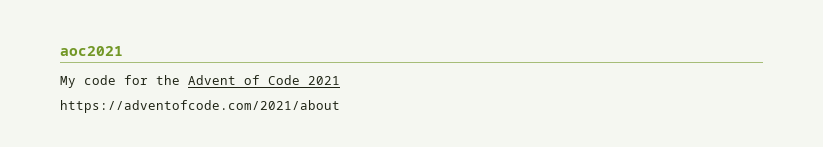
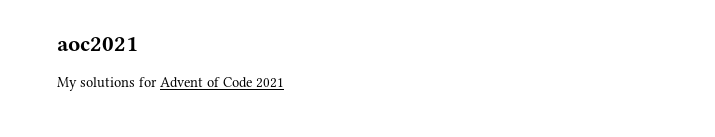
- My code for the Advent of Code 2021
+ My solutions for Advent of Code 2021
- https://adventofcode.com/2021/about

